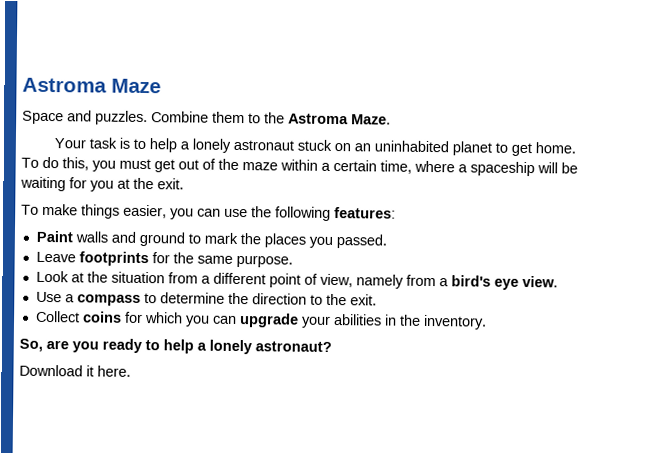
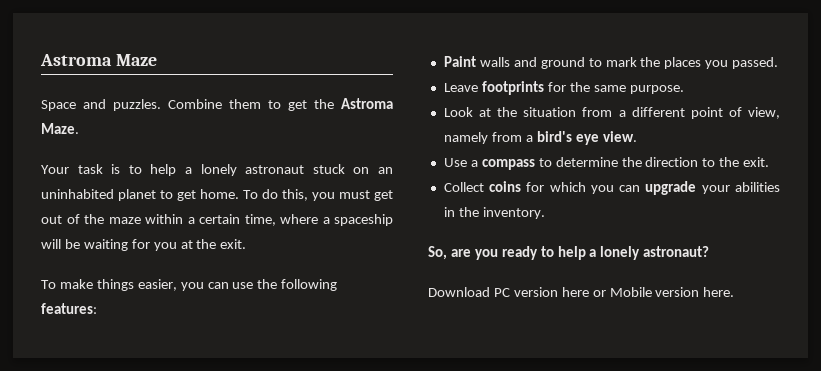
- Combine them to the Astroma Maze.
+ Combine them to get the Astroma Maze.
- Download it here.
+ Download PC version here or Mobile version here.

